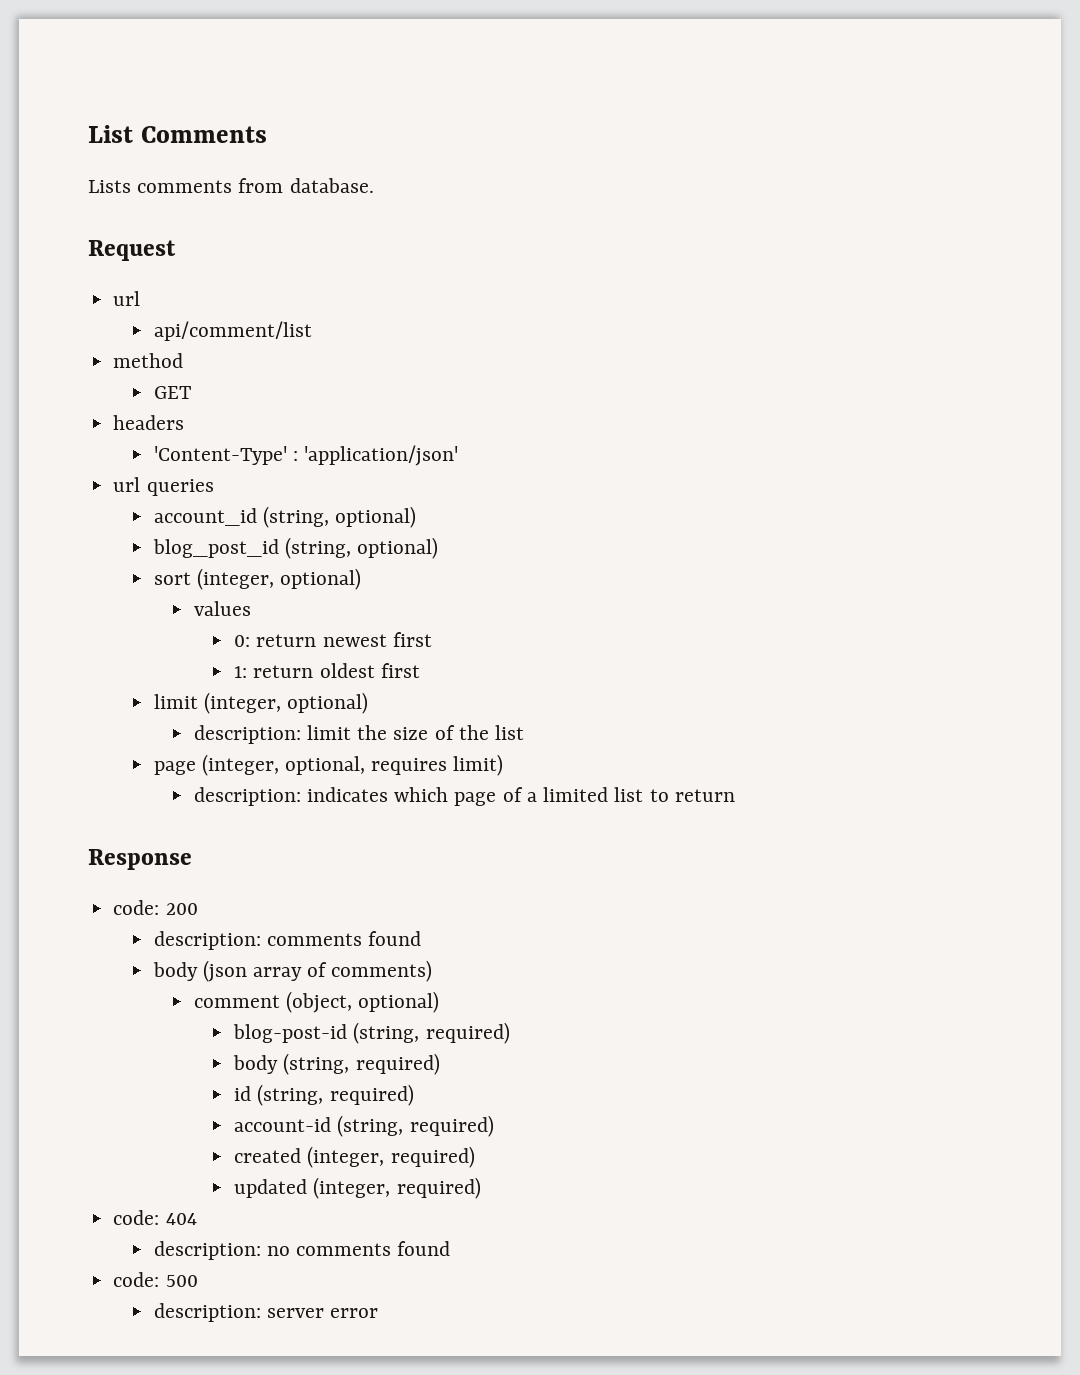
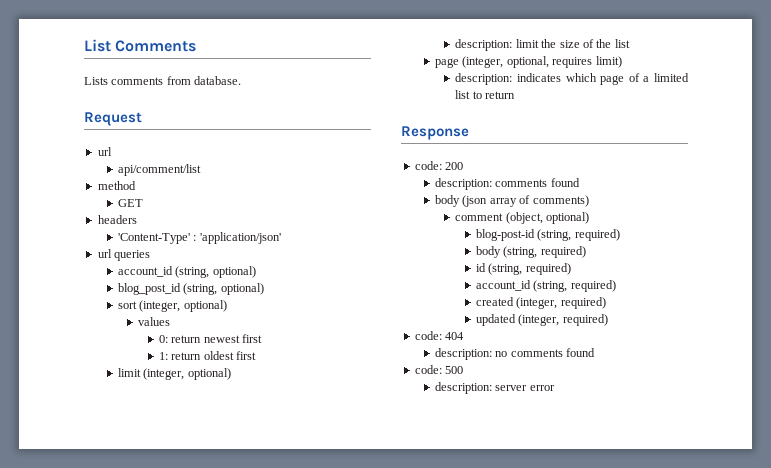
- account-id (string, required)
+ account_id (string, required)

